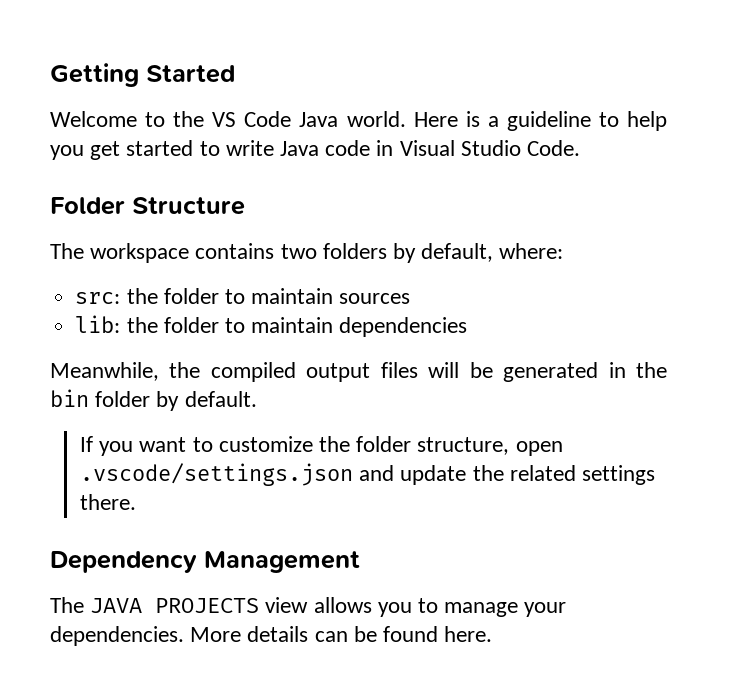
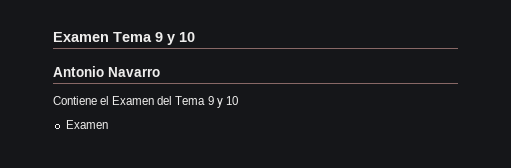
- Getting Started
- Welcome to the VS Code Java world. Here is a guideline to help you get started to write Java code in Visual Studio Code.
- Folder Structure
- The workspace contains two folders by default, where:
- src: the folder to maintain sources
- lib: the folder to maintain dependencies
- Meanwhile, the compiled output files will be generated in the bin folder by default.
- If you want to customize the folder structure, open .vscode/settings.json and update the related settings there.
- Dependency Management
- The JAVA PROJECTS view allows you to manage your dependencies. More details can be found here.
+ Examen Tema 9 y 10
+ Antonio Navarro
+ Contiene el Examen del Tema 9 y 10
+ Examen

